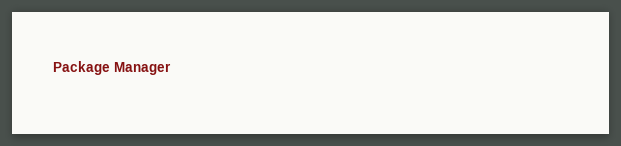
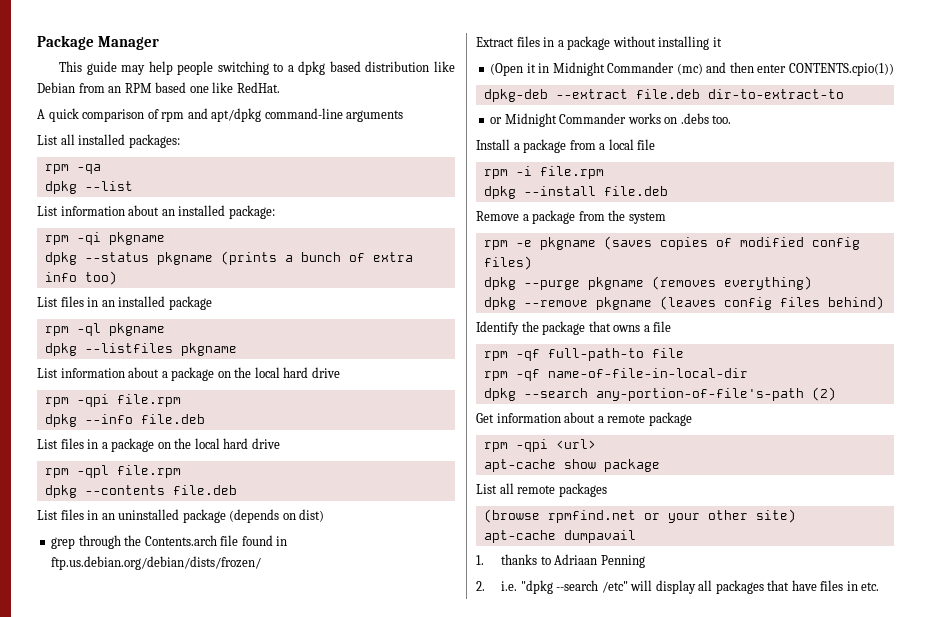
+ This guide may help people switching to a dpkg based distribution like Debian from an RPM based one like RedHat.
+ A quick comparison of rpm and apt/dpkg command-line arguments
+ List all installed packages:
+ rpm -qa
+ dpkg --list
+ List information about an installed package:
+ rpm -qi pkgname
+ dpkg --status pkgname (prints a bunch of extra info too)
+ List files in an installed package
+ rpm -ql pkgname
+ dpkg --listfiles pkgname
+ List information about a package on the local hard drive
+ rpm -qpi file.rpm
+ dpkg --info file.deb
+ List files in a package on the local hard drive
+ rpm -qpl file.rpm
+ dpkg --contents file.deb
+ List files in an uninstalled package (depends on dist)
+ grep through the Contents.arch file found in ftp.us.debian.org/debian/dists/frozen/
+ Extract files in a package without installing it
+ (Open it in Midnight Commander (mc) and then enter CONTENTS.cpio(1))
+ dpkg-deb --extract file.deb dir-to-extract-to
+ or Midnight Commander works on .debs too.
+ Install a package from a local file
+ rpm -i file.rpm
+ dpkg --install file.deb
+ Remove a package from the system
+ rpm -e pkgname (saves copies of modified config files)
+ dpkg --purge pkgname (removes everything)
+ dpkg --remove pkgname (leaves config files behind)
+ Identify the package that owns a file
+ rpm -qf full-path-to file
+ rpm -qf name-of-file-in-local-dir
+ dpkg --search any-portion-of-file's-path (2)
+ Get information about a remote package
+ rpm -qpi <url>
+ apt-cache show package
+ List all remote packages
+ (browse rpmfind.net or your other site)
+ apt-cache dumpavail
+ 1. thanks to Adriaan Penning
+ 2. i.e. "dpkg --search /etc" will display all packages that have files in etc.

